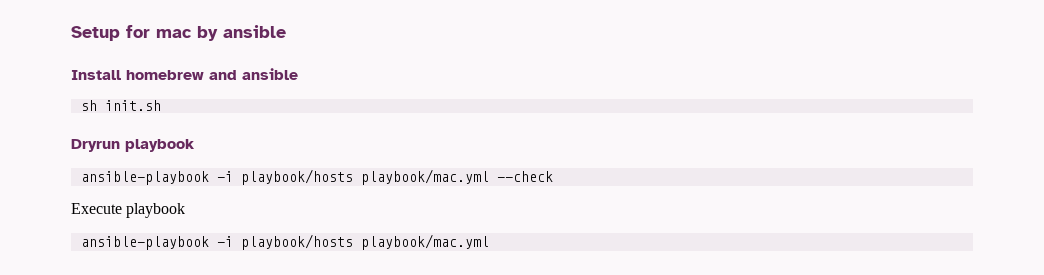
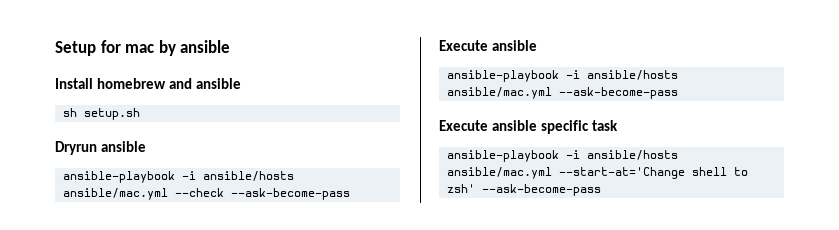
- sh init.sh
+ sh setup.sh
- Dryrun playbook
- ansible-playbook -i playbook/hosts playbook/mac.yml --check
- Execute playbook
- ansible-playbook -i playbook/hosts playbook/mac.yml
+ Dryrun ansible
+ ansible-playbook -i ansible/hosts ansible/mac.yml --check --ask-become-pass
+ Execute ansible
+ ansible-playbook -i ansible/hosts ansible/mac.yml --ask-become-pass
+ Execute ansible specific task
+ ansible-playbook -i ansible/hosts ansible/mac.yml --start-at='Change shell to zsh' --ask-become-pass

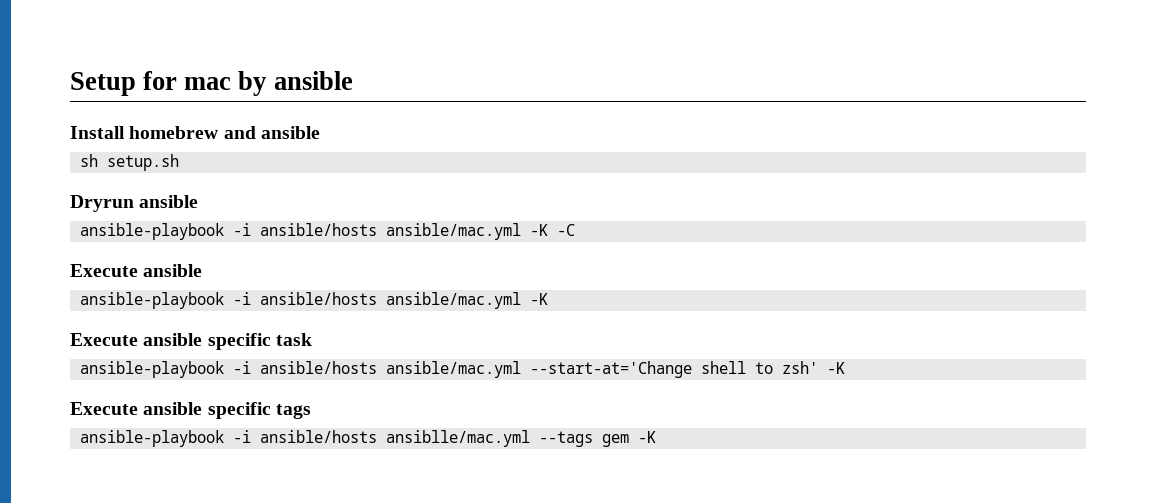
- ansible-playbook -i ansible/hosts ansible/mac.yml --check --ask-become-pass
+ ansible-playbook -i ansible/hosts ansible/mac.yml -K -C
  Execute ansible
- ansible-playbook -i ansible/hosts ansible/mac.yml --ask-become-pass
+ ansible-playbook -i ansible/hosts ansible/mac.yml -K
- ansible-playbook -i ansible/hosts ansible/mac.yml --start-at='Change shell to zsh' --ask-become-pass
+ ansible-playbook -i ansible/hosts ansible/mac.yml --start-at='Change shell to zsh' -K
+ Execute ansible specific tags
+ ansible-playbook -i ansible/hosts ansiblle/mac.yml --tags gem -K

